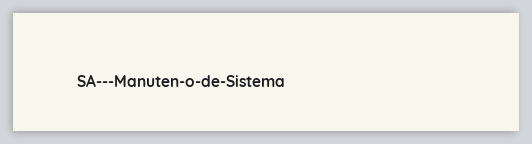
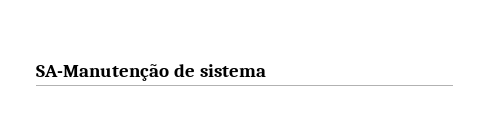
- SA---Manuten-o-de-Sistema
+ SA-Manutenção de sistema

